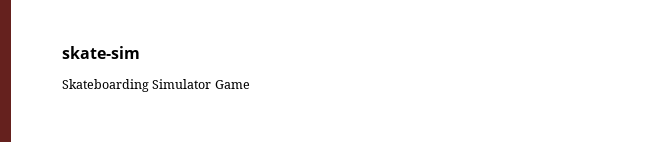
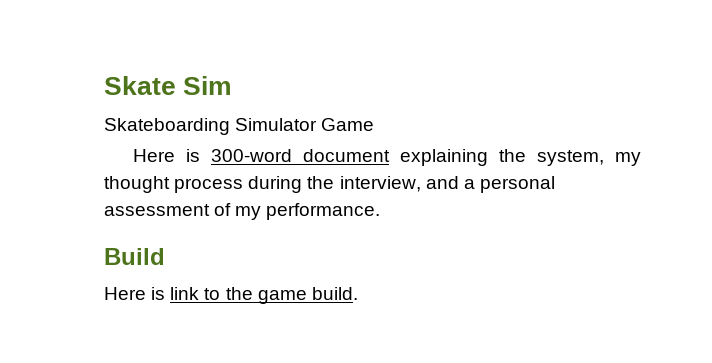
- skate-sim
+ Skate Sim
+ Here is 300-word document explaining the system, my thought process during the interview, and a personal assessment of my performance.
+ Build
+ Here is link to the game build.

